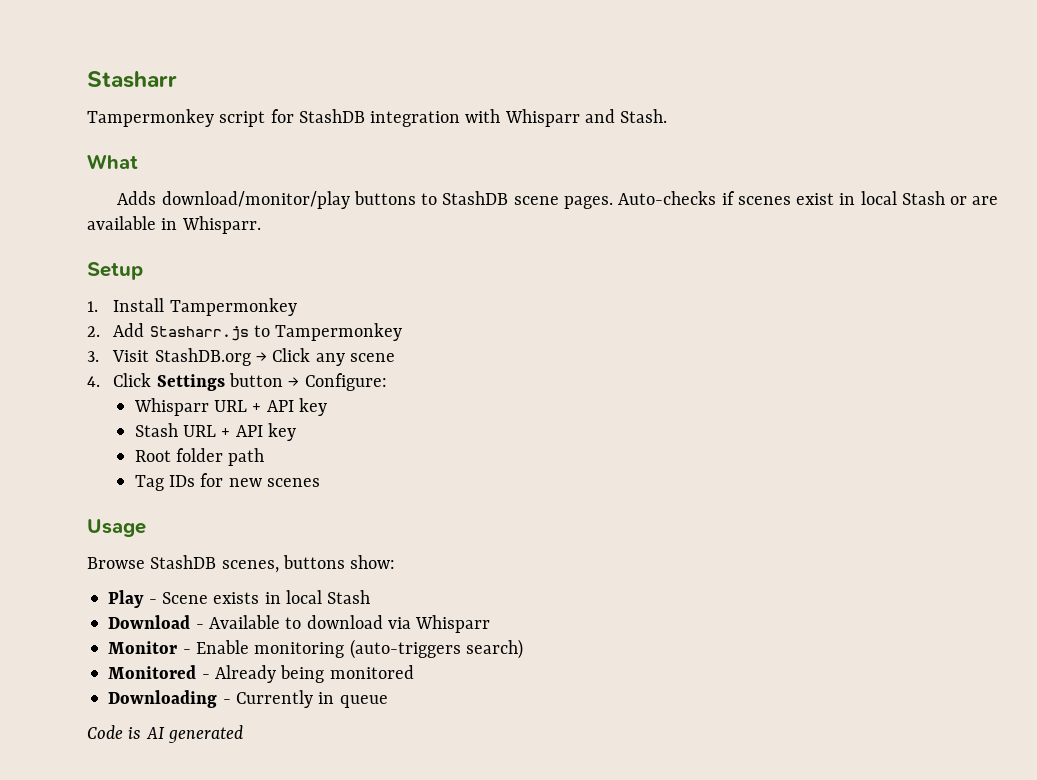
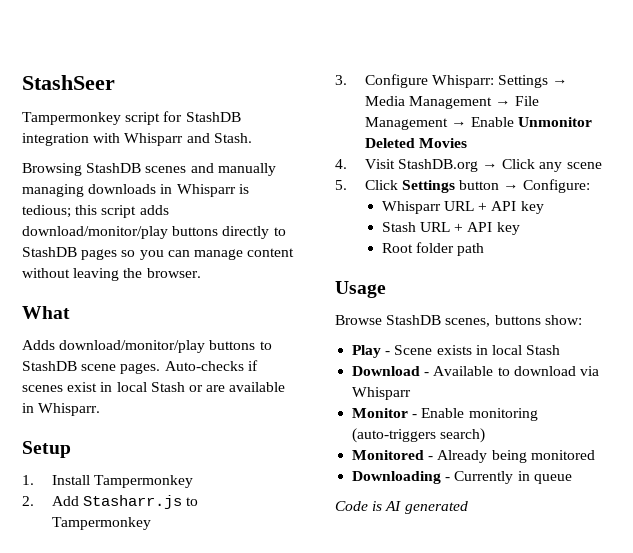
- Stasharr
+ StashSeer
+ Browsing StashDB scenes and manually managing downloads in Whisparr is tedious; this script adds download/monitor/play buttons directly to StashDB pages so you can manage content without leaving the browser.
- 3. Visit StashDB.org → Click any scene
+ 3. Configure Whisparr: Settings → Media Management → File Management → Enable Unmonitor Deleted Movies
+ 4. Visit StashDB.org → Click any scene
- 4. Click Settings button → Configure:
+ 5. Click Settings button → Configure:
- Tag IDs for new scenes

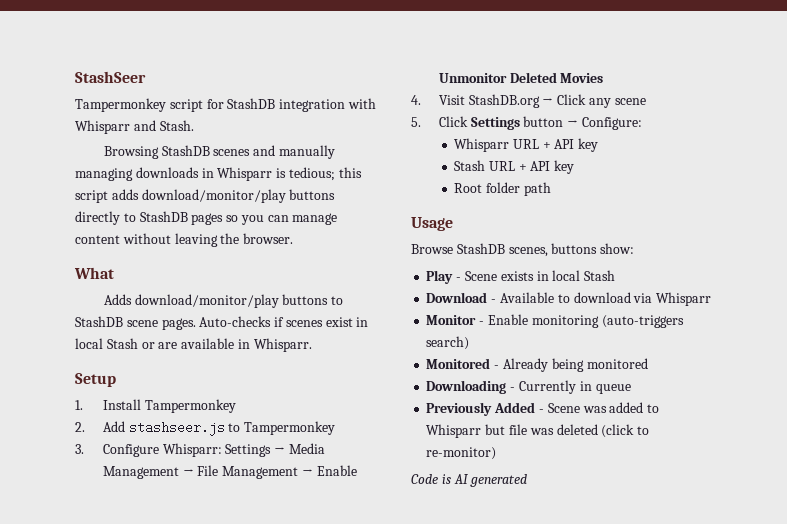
- 2. Add Stasharr.js to Tampermonkey
+ 2. Add stashseer.js to Tampermonkey
+ Previously Added - Scene was added to Whisparr but file was deleted (click to re-monitor)

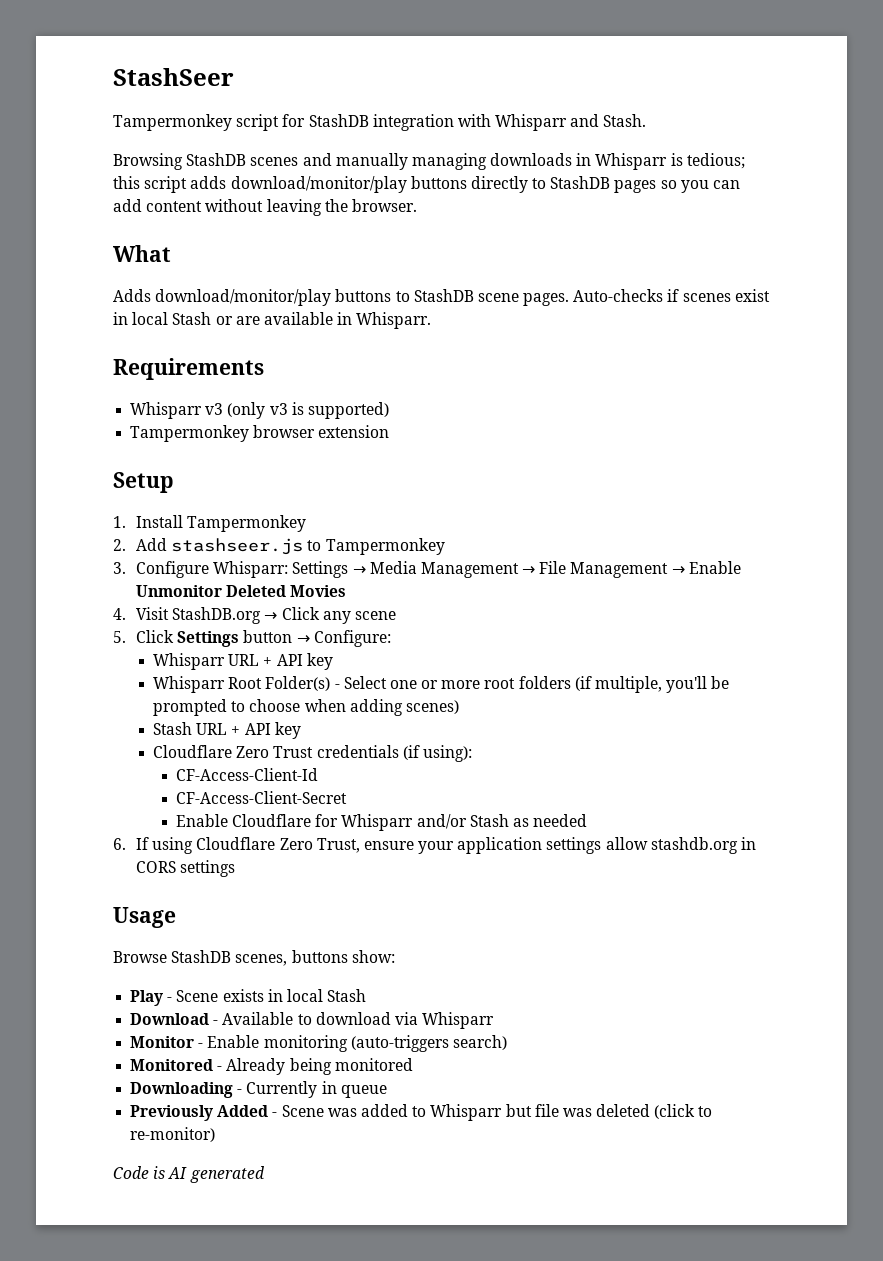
- Browsing StashDB scenes and manually managing downloads in Whisparr is tedious; this script adds download/monitor/play buttons directly to StashDB pages so you can manage content without leaving the browser.
+ Browsing StashDB scenes and manually managing downloads in Whisparr is tedious; this script adds download/monitor/play buttons directly to StashDB pages so you can add content without leaving the browser.
+ Requirements
+ Whisparr v3 (only v3 is supported)
+ Tampermonkey browser extension
+ Whisparr Root Folder(s) - Select one or more root folders (if multiple, you'll be prompted to choose when adding scenes)
- Root folder path
+ Cloudflare Zero Trust credentials (if using):
+ CF-Access-Client-Id
+ CF-Access-Client-Secret
+ Enable Cloudflare for Whisparr and/or Stash as needed
+ 6. If using Cloudflare Zero Trust, ensure your application settings allow stashdb.org in CORS settings

